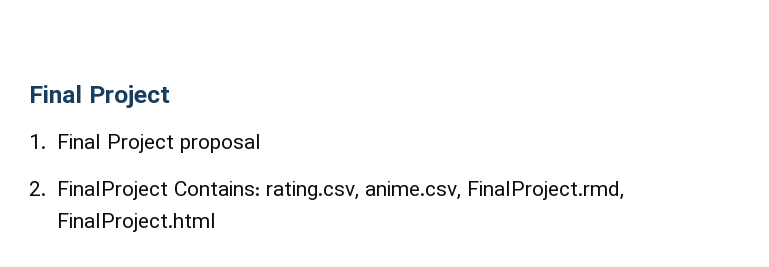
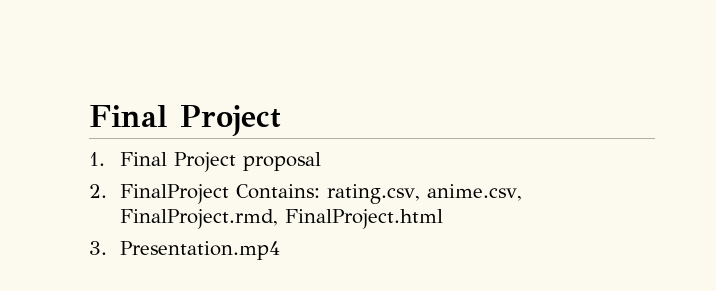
+ 3. Presentation.mp4

